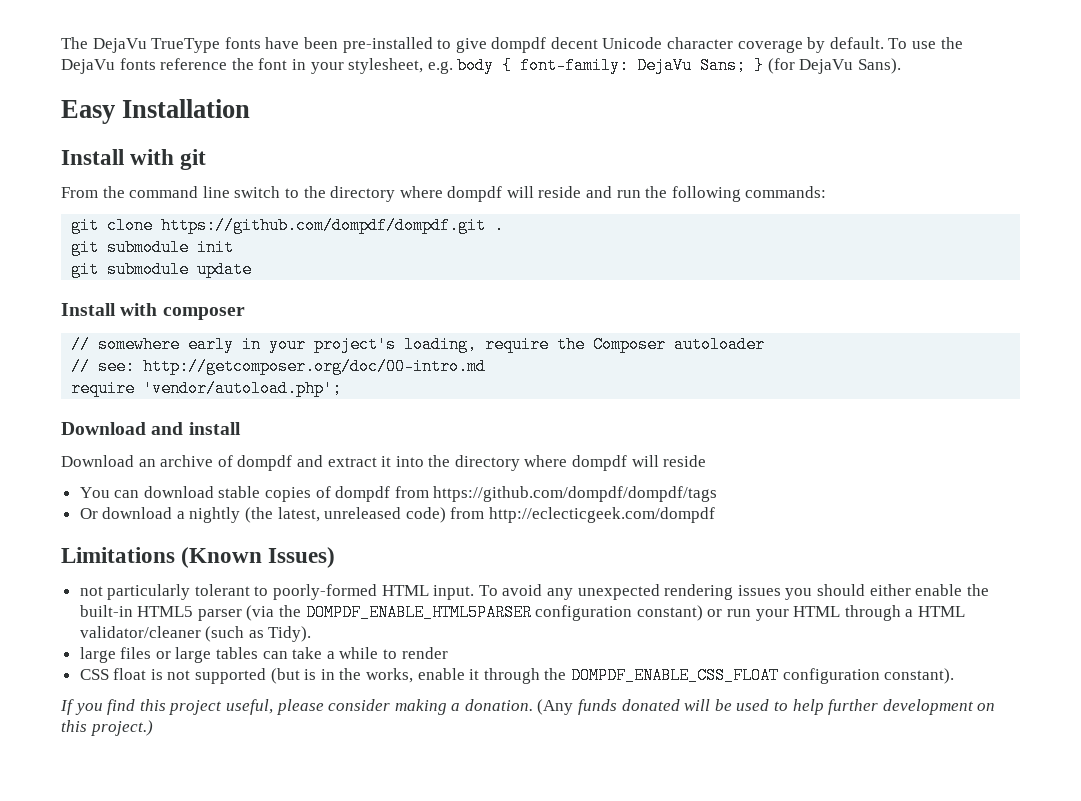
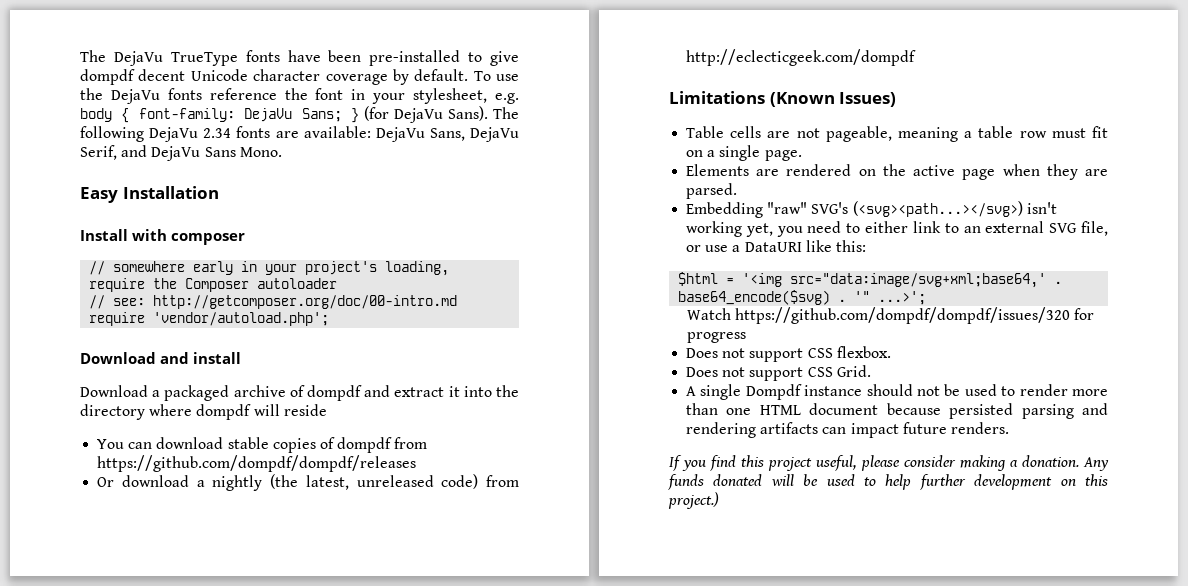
- To use the DejaVu fonts reference the font in your stylesheet, e.g. body { font-family: DejaVu Sans; } (for DejaVu Sans).
+ To use the DejaVu fonts reference the font in your stylesheet, e.g. body { font-family: DejaVu Sans; } (for DejaVu Sans). The following DejaVu 2.34 fonts are available: DejaVu Sans, DejaVu Serif, and DejaVu Sans Mono.
  Easy Installation
- Install with git
- From the command line switch to the directory where dompdf will reside and run the following commands:
- git clone https://github.com/dompdf/dompdf.git .
- git submodule init
- git submodule update
- Download an archive of dompdf and extract it into the directory where dompdf will reside
+ Download a packaged archive of dompdf and extract it into the directory where dompdf will reside
- You can download stable copies of dompdf from https://github.com/dompdf/dompdf/tags
+ You can download stable copies of dompdf from https://github.com/dompdf/dompdf/releases
- not particularly tolerant to poorly-formed HTML input. To avoid any unexpected rendering issues you should either enable the built-in HTML5 parser (via the DOMPDF_ENABLE_HTML5PARSER configuration constant) or run your HTML through a HTML validator/cleaner (such as Tidy).
- large files or large tables can take a while to render
- CSS float is not supported (but is in the works, enable it through the DOMPDF_ENABLE_CSS_FLOAT configuration constant).
+ Table cells are not pageable, meaning a table row must fit on a single page.
+ Elements are rendered on the active page when they are parsed.
+ Embedding "raw" SVG's (<svg><path...></svg>) isn't working yet, you need to either link to an external SVG file, or use a DataURI like this:
+ $html = '<img src="data:image/svg+xml;base64,' . base64_encode($svg) . '" ...>';
+ Watch https://github.com/dompdf/dompdf/issues/320 for progress
+ Does not support CSS flexbox.
+ Does not support CSS Grid.
+ A single Dompdf instance should not be used to render more than one HTML document because persisted parsing and rendering artifacts can impact future renders.
- (Any funds donated will be used to help further development on this project.)
+ Any funds donated will be used to help further development on this project.)

